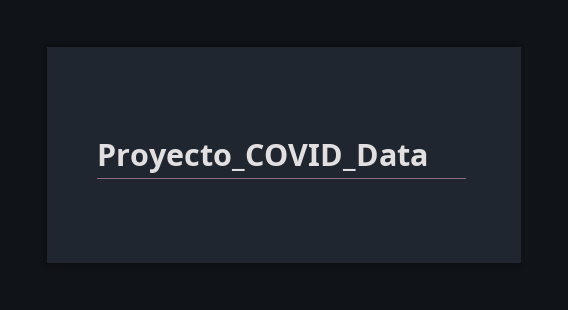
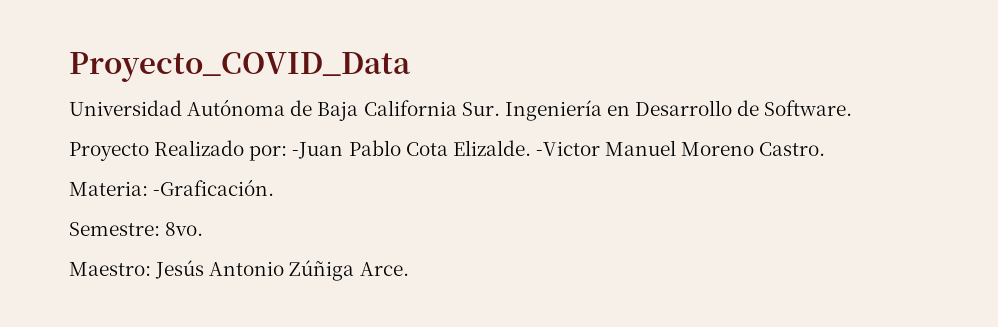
+ Universidad Autónoma de Baja California Sur. Ingeniería en Desarrollo de Software.
+ Proyecto Realizado por: -Juan Pablo Cota Elizalde. -Victor Manuel Moreno Castro.
+ Materia: -Graficación.
+ Semestre: 8vo.
+ Maestro: Jesús Antonio Zúñiga Arce.

